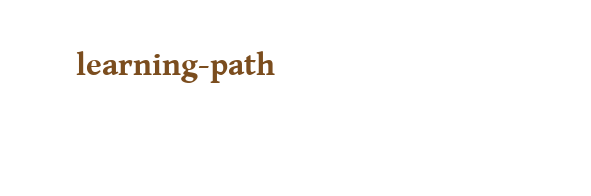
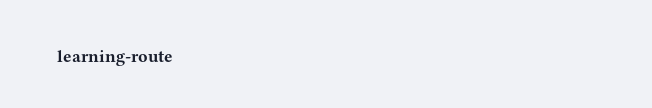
- learning-path
+ learning-route

